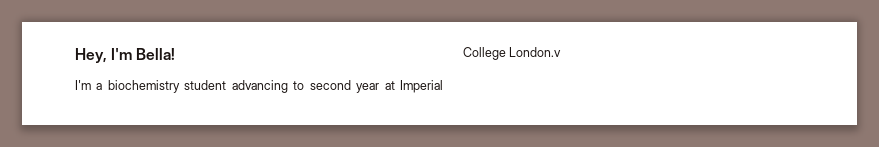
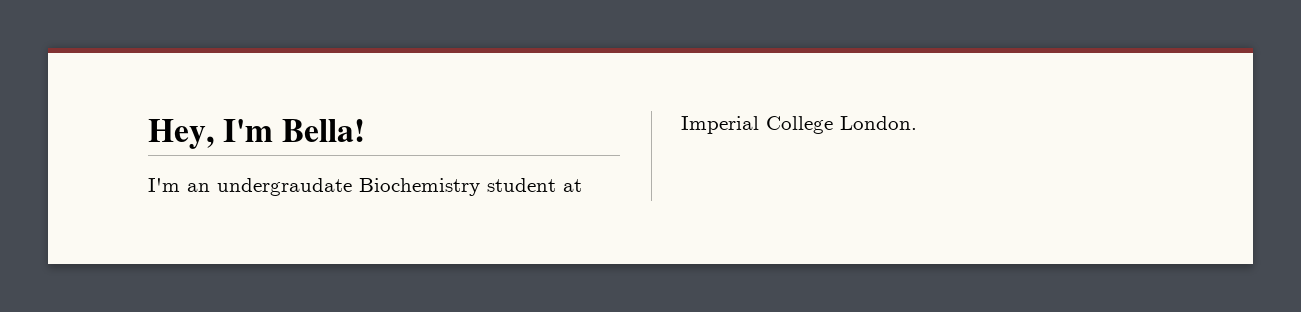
- I'm a biochemistry student advancing to second year at Imperial College London.v
+ I'm an undergraudate Biochemistry student at Imperial College London.

